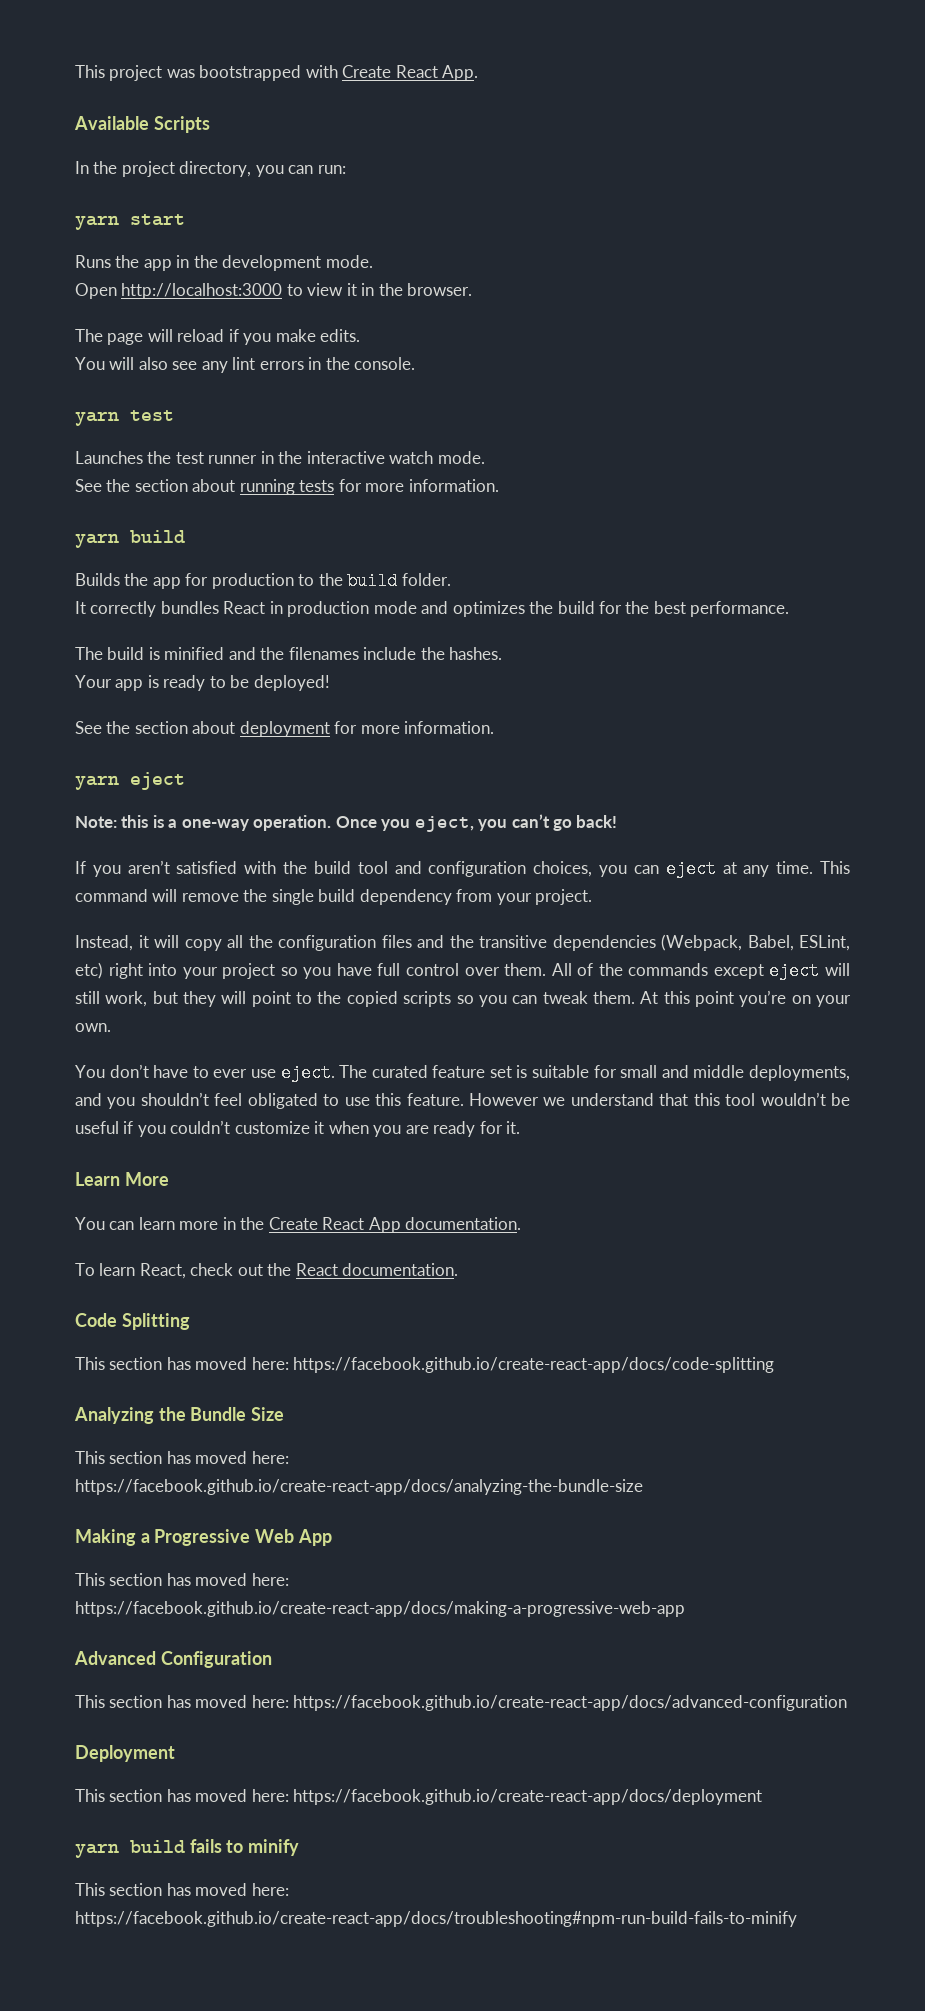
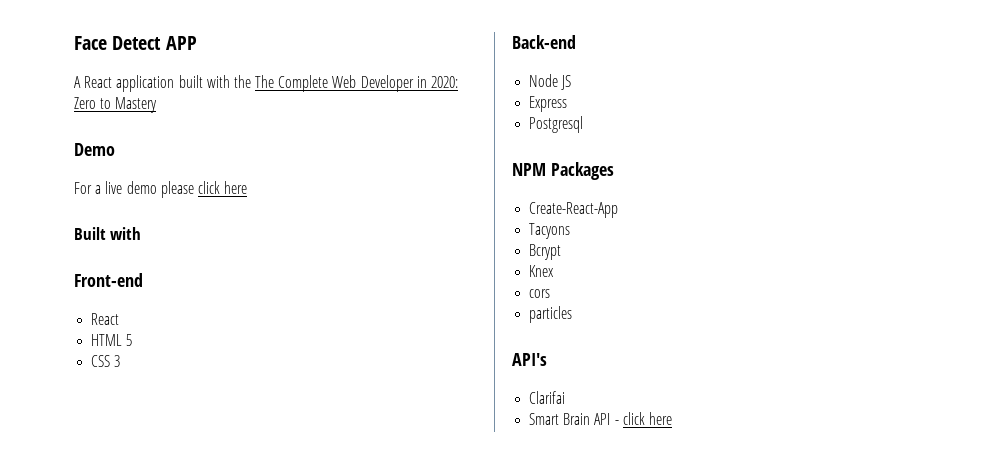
- This project was bootstrapped with Create React App.
- Available Scripts
- In the project directory, you can run:
- yarn start
- Runs the app in the development mode.
- Open http://localhost:3000 to view it in the browser.
- The page will reload if you make edits.
- You will also see any lint errors in the console.
- yarn test
- Launches the test runner in the interactive watch mode.
- See the section about running tests for more information.
- yarn build
- Builds the app for production to the build folder.
- It correctly bundles React in production mode and optimizes the build for the best performance.
- The build is minified and the filenames include the hashes.
- Your app is ready to be deployed!
- See the section about deployment for more information.
- yarn eject
- Note: this is a one-way operation. Once you eject, you can’t go back!
- If you aren’t satisfied with the build tool and configuration choices, you can eject at any time. This command will remove the single build dependency from your project.
- Instead, it will copy all the configuration files and the transitive dependencies (Webpack, Babel, ESLint, etc) right into your project so you have full control over them. All of the commands except eject will still work, but they will point to the copied scripts so you can tweak them. At this point you’re on your own.
- You don’t have to ever use eject. The curated feature set is suitable for small and middle deployments, and you shouldn’t feel obligated to use this feature. However we understand that this tool wouldn’t be useful if you couldn’t customize it when you are ready for it.
- Learn More
- You can learn more in the Create React App documentation.
- To learn React, check out the React documentation.
- Code Splitting
- This section has moved here: https://facebook.github.io/create-react-app/docs/code-splitting
- Analyzing the Bundle Size
- This section has moved here: https://facebook.github.io/create-react-app/docs/analyzing-the-bundle-size
- Making a Progressive Web App
- This section has moved here: https://facebook.github.io/create-react-app/docs/making-a-progressive-web-app
- Advanced Configuration
- This section has moved here: https://facebook.github.io/create-react-app/docs/advanced-configuration
- Deployment
- This section has moved here: https://facebook.github.io/create-react-app/docs/deployment
- yarn build fails to minify
- This section has moved here: https://facebook.github.io/create-react-app/docs/troubleshooting#npm-run-build-fails-to-minify
+ Face Detect APP
+ A React application built with the The Complete Web Developer in 2020: Zero to Mastery
+ Demo
+ For a live demo please click here
+ Built with
+ Front-end
+ React
+ HTML 5
+ CSS 3
+ Back-end
+ Node JS
+ Express
+ Postgresql
+ NPM Packages
+ Create-React-App
+ Tacyons
+ Bcrypt
+ Knex
+ cors
+ particles
+ API's
+ Clarifai
+ Smart Brain API - click here

